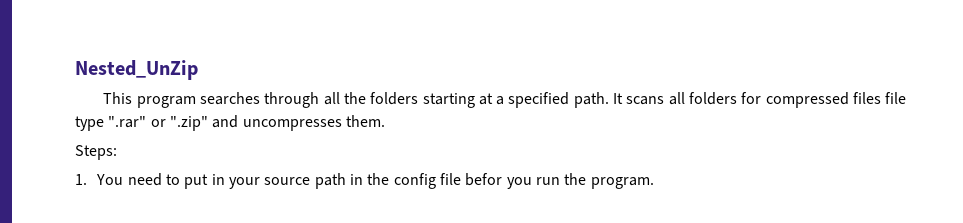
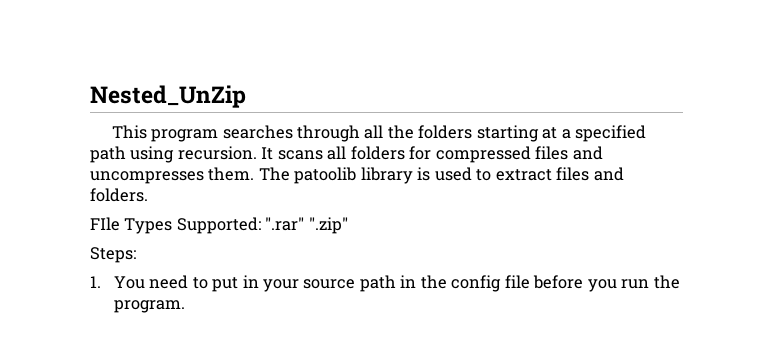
- This program searches through all the folders starting at a specified path.
+ This program searches through all the folders starting at a specified path using recursion.
- It scans all folders for compressed files file type ".rar" or ".zip" and uncompresses them.
+ It scans all folders for compressed files and uncompresses them. The patoolib library is used to extract files and folders.
+ FIle Types Supported: ".rar" ".zip"
- 1. You need to put in your source path in the config file befor you run the program.
+ 1. You need to put in your source path in the config file before you run the program.

